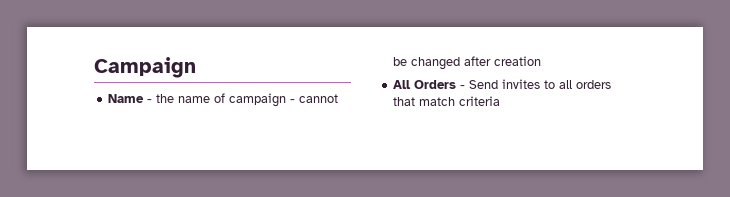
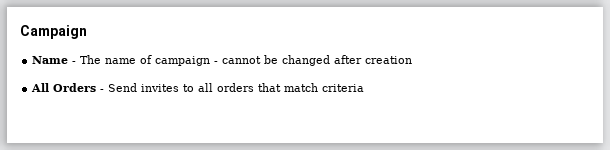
- Name - the name of campaign - cannot be changed after creation
+ Name - The name of campaign - cannot be changed after creation

